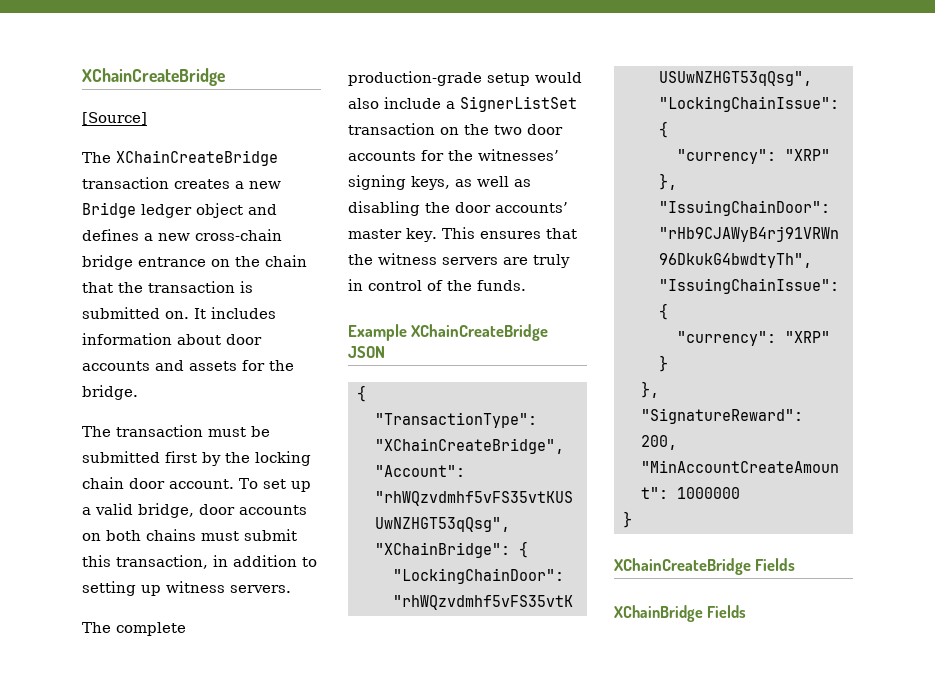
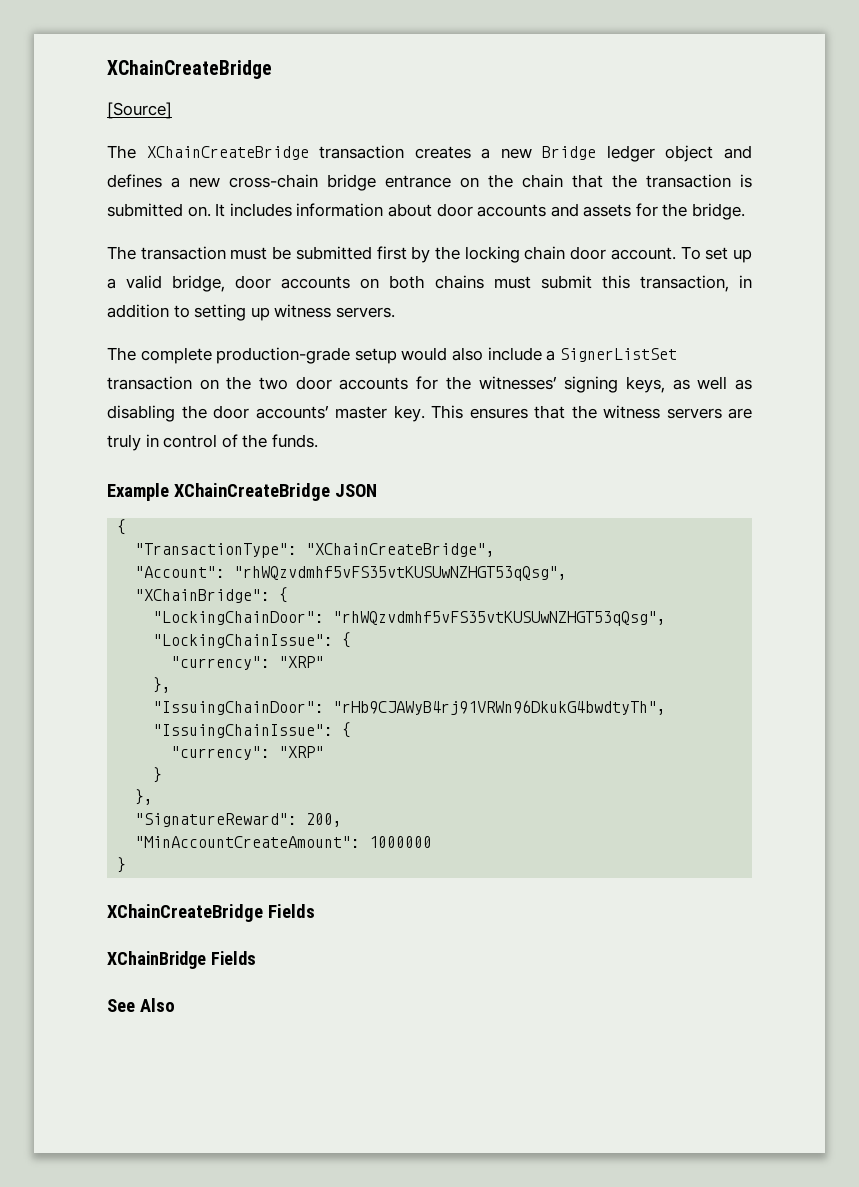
+ See Also

